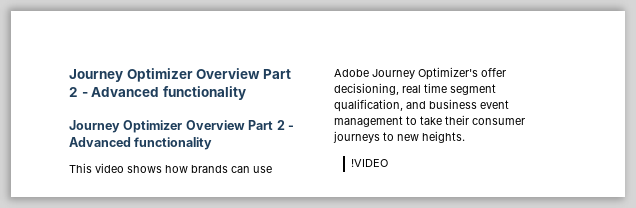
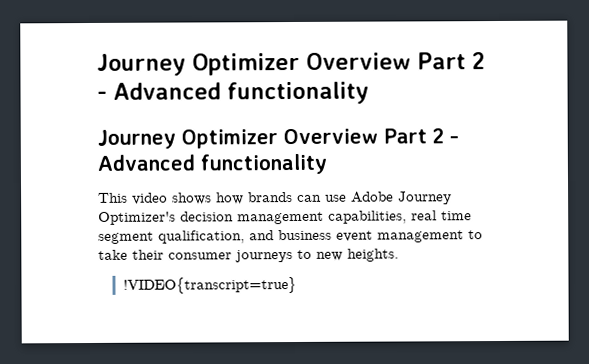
- This video shows how brands can use Adobe Journey Optimizer's offer decisioning, real time segment qualification, and business event management to take their consumer journeys to new heights.
+ This video shows how brands can use Adobe Journey Optimizer's decision management capabilities, real time segment qualification, and business event management to take their consumer journeys to new heights.
- !VIDEO
+ !VIDEO{transcript=true}

